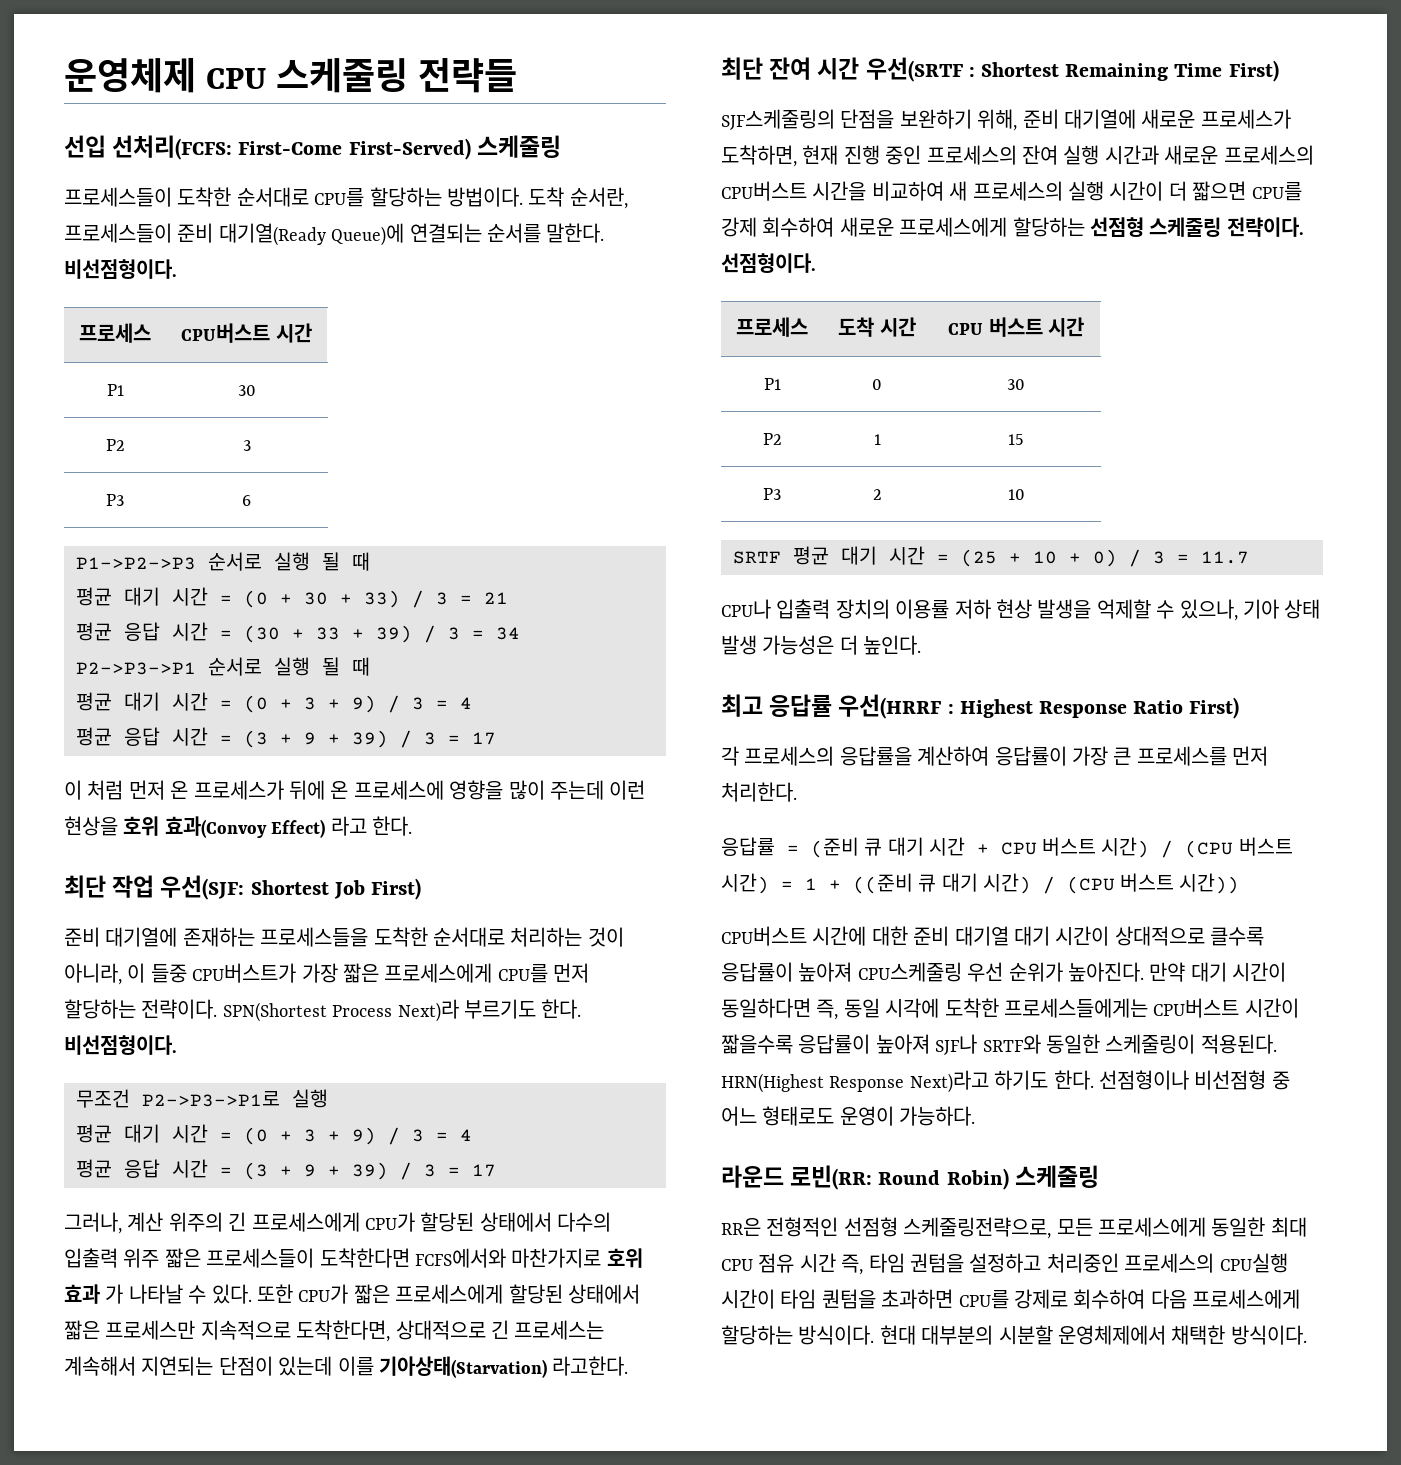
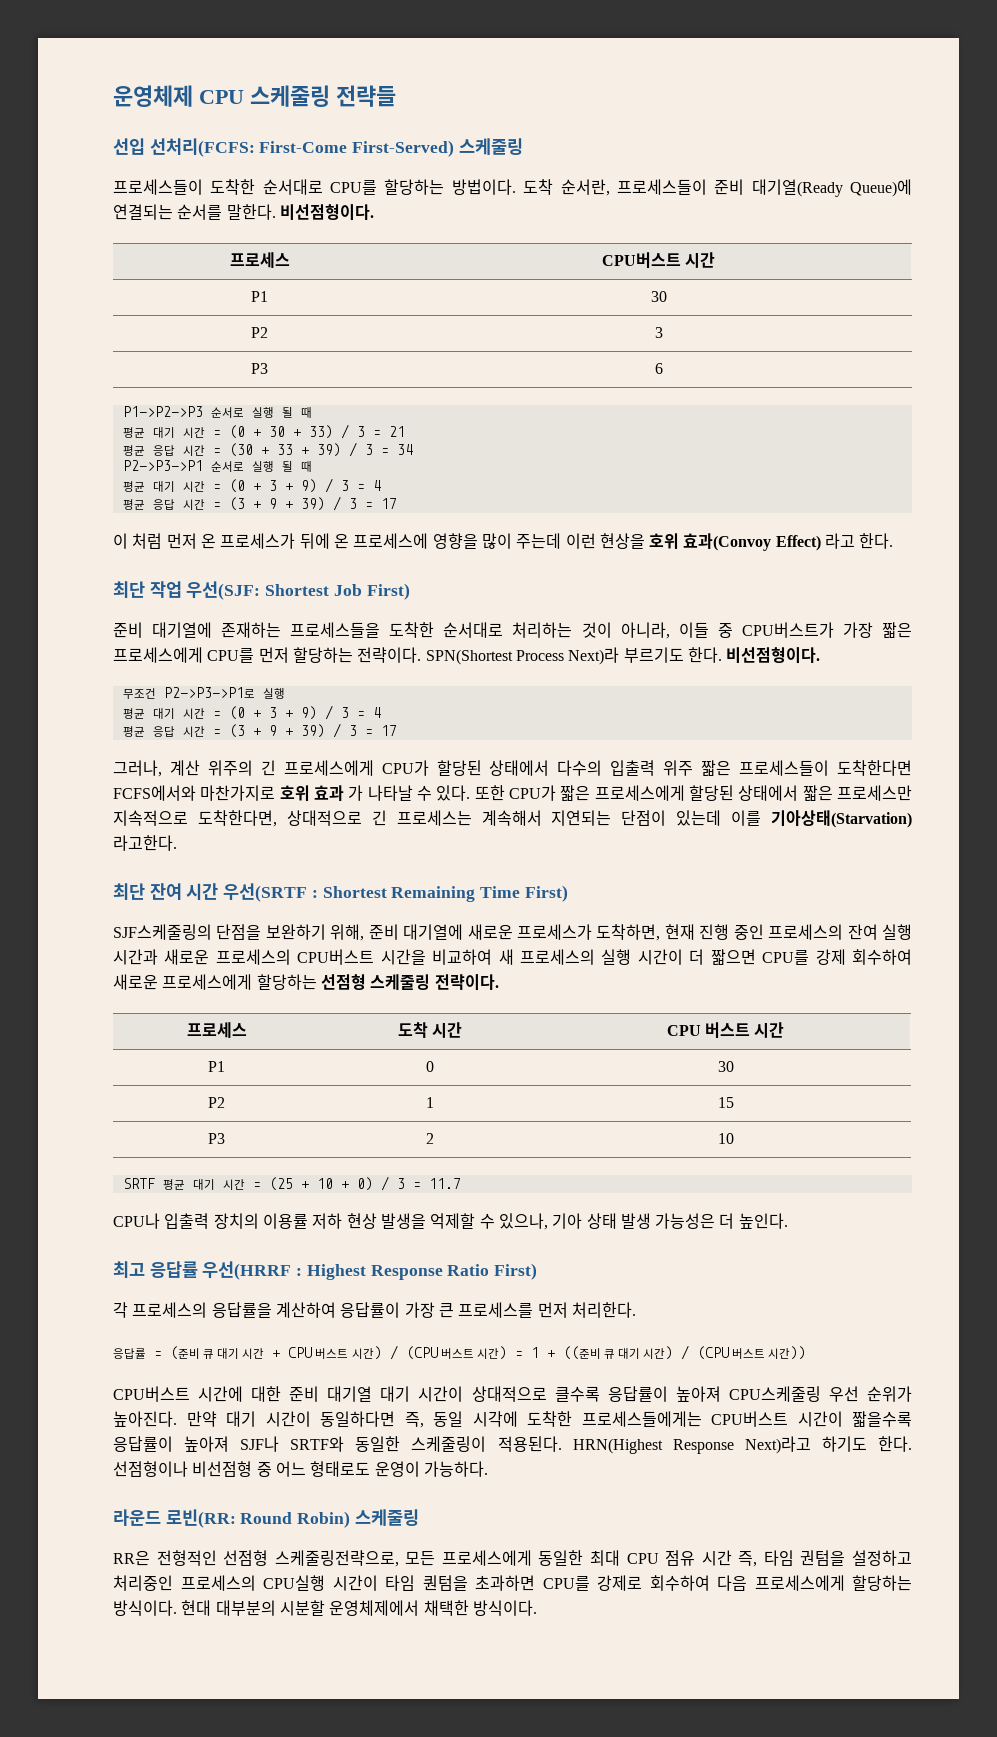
- 준비 대기열에 존재하는 프로세스들을 도착한 순서대로 처리하는 것이 아니라, 이 들중 CPU버스트가 가장 짧은 프로세스에게 CPU를 먼저 할당하는 전략이다.
+ 준비 대기열에 존재하는 프로세스들을 도착한 순서대로 처리하는 것이 아니라, 이들 중 CPU버스트가 가장 짧은 프로세스에게 CPU를 먼저 할당하는 전략이다.
- 선점형이다.

